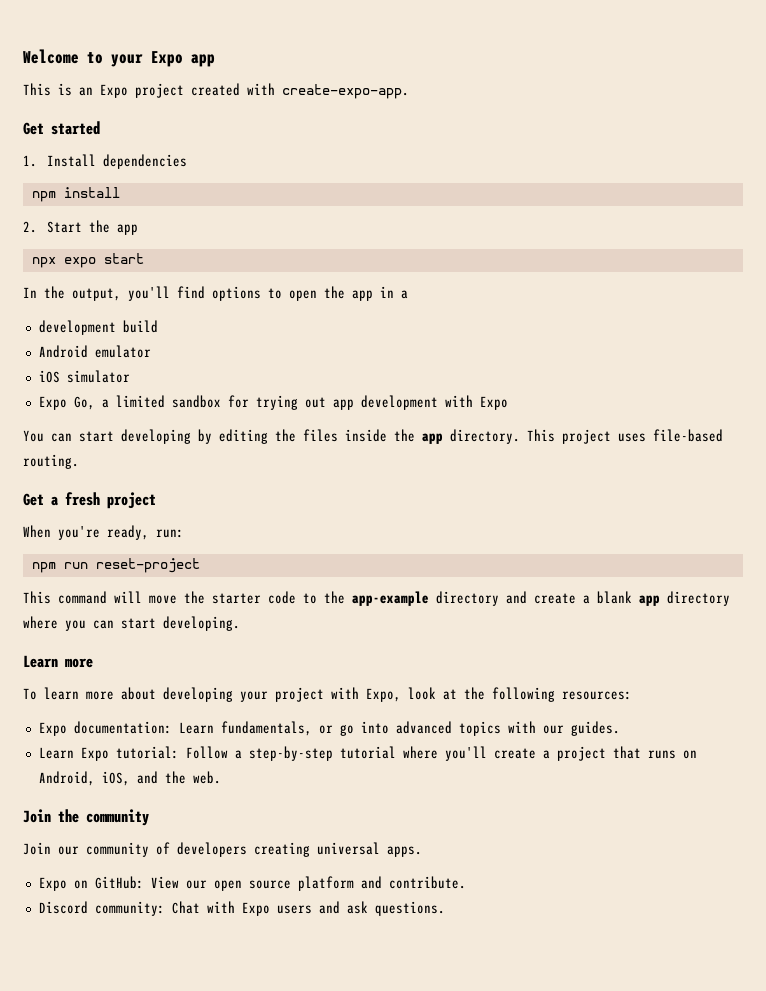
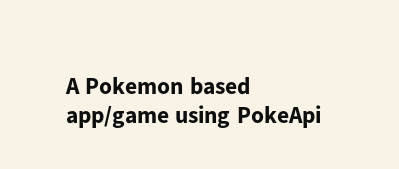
- Welcome to your Expo app
- This is an Expo project created with create-expo-app.
- Get started
- 1. Install dependencies
- npm install
- 2. Start the app
- npx expo start
- In the output, you'll find options to open the app in a
- development build
- Android emulator
- iOS simulator
- Expo Go, a limited sandbox for trying out app development with Expo
- You can start developing by editing the files inside the app directory. This project uses file-based routing.
- Get a fresh project
- When you're ready, run:
- npm run reset-project
- This command will move the starter code to the app-example directory and create a blank app directory where you can start developing.
- Learn more
- To learn more about developing your project with Expo, look at the following resources:
- Expo documentation: Learn fundamentals, or go into advanced topics with our guides.
- Learn Expo tutorial: Follow a step-by-step tutorial where you'll create a project that runs on Android, iOS, and the web.
- Join the community
- Join our community of developers creating universal apps.
- Expo on GitHub: View our open source platform and contribute.
- Discord community: Chat with Expo users and ask questions.
+ A Pokemon based app/game using PokeApi

